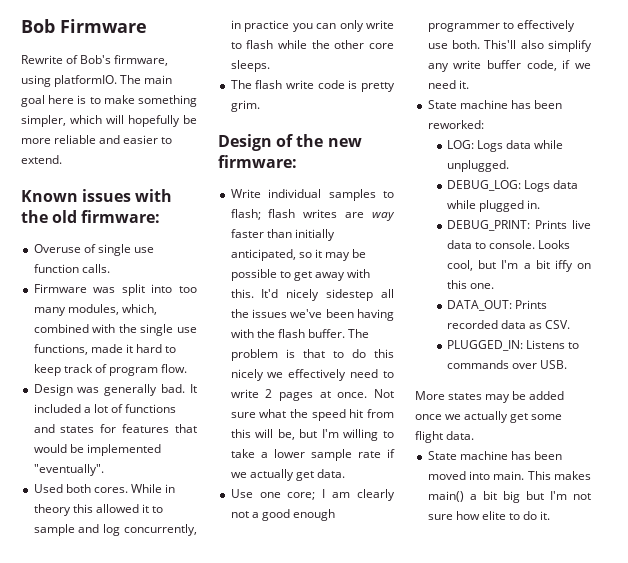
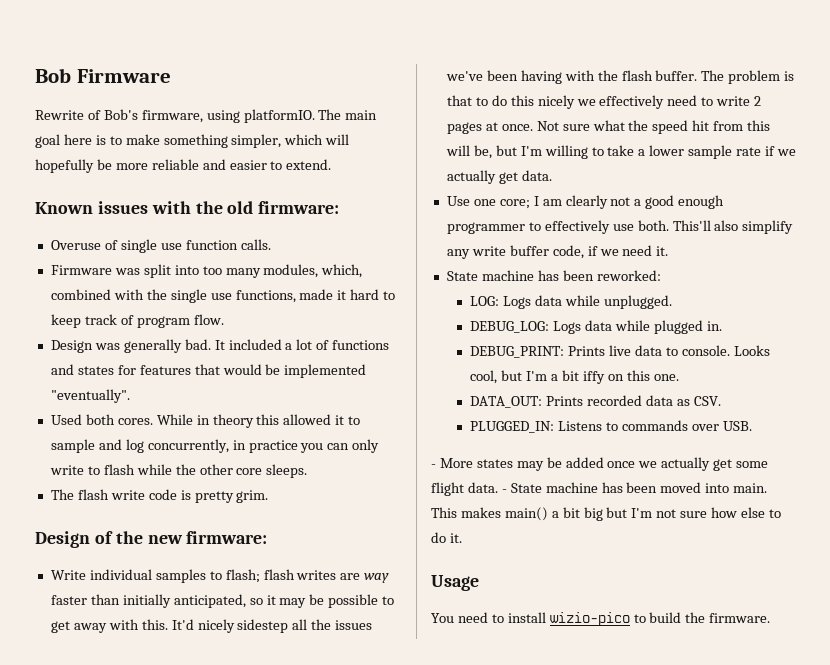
- More states may be added once we actually get some flight data.
- State machine has been moved into main.
+ - More states may be added once we actually get some flight data. - State machine has been moved into main.
- This makes main() a bit big but I'm not sure how elite to do it.
+ This makes main() a bit big but I'm not sure how else to do it.
+ Usage
+ You need to install wizio-pico to build the firmware.

